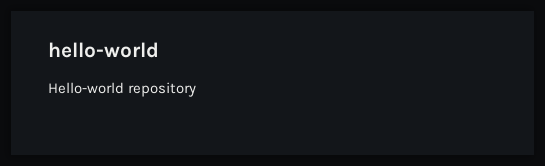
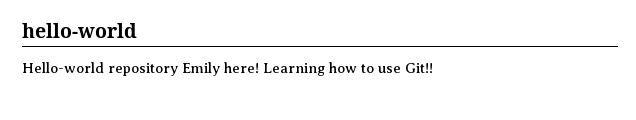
- Hello-world repository
+ Hello-world repository Emily here! Learning how to use Git!!

